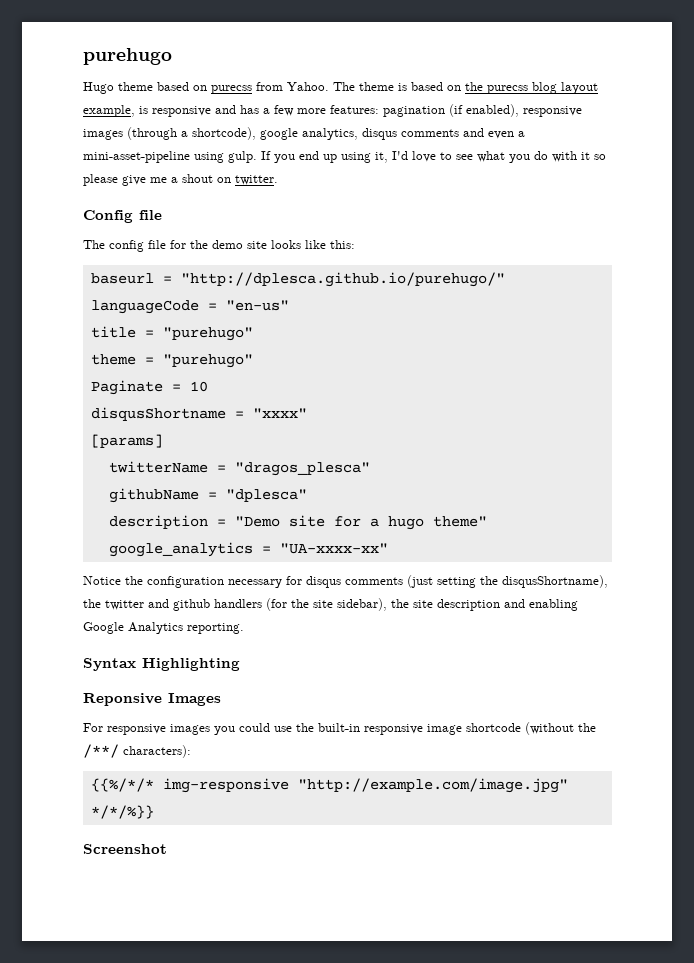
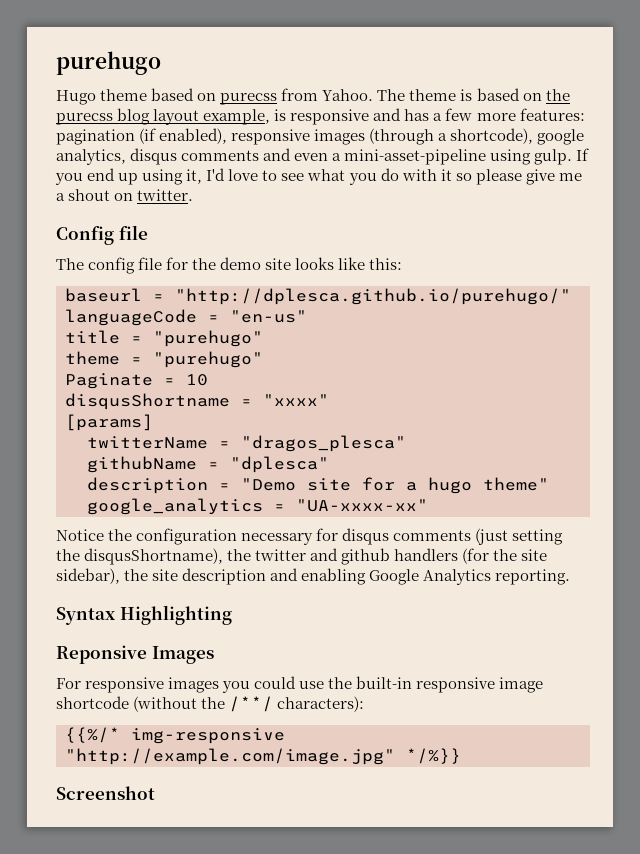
- {{%/*/* img-responsive "http://example.com/image.jpg" */*/%}}
+ {{%/* img-responsive "http://example.com/image.jpg" */%}}

